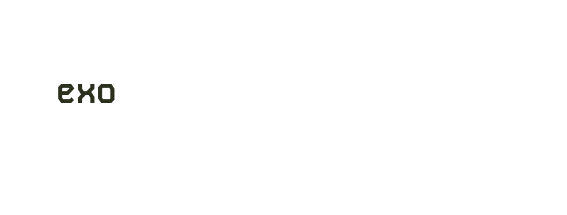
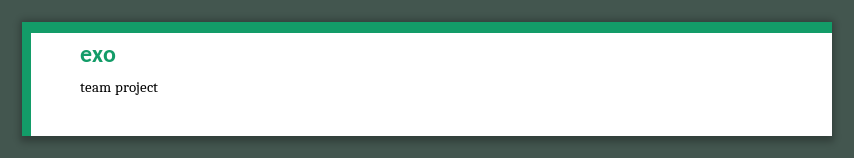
+ team project

